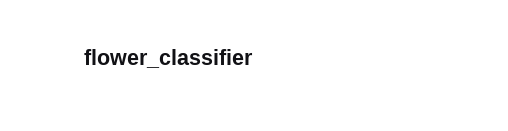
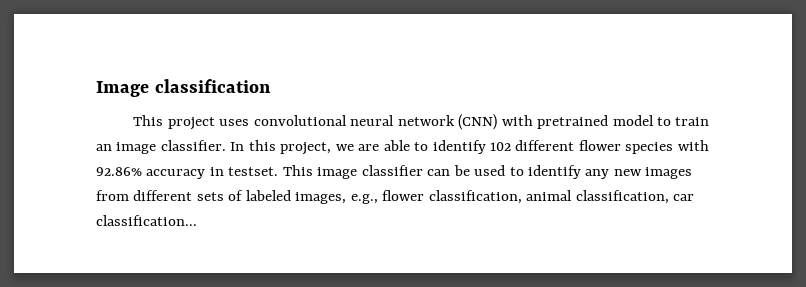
- flower_classifier
+ Image classification
+ This project uses convolutional neural network (CNN) with pretrained model to train an image classifier. In this project, we are able to identify 102 different flower species with 92.86% accuracy in testset. This image classifier can be used to identify any new images from different sets of labeled images, e.g., flower classification, animal classification, car classification...

